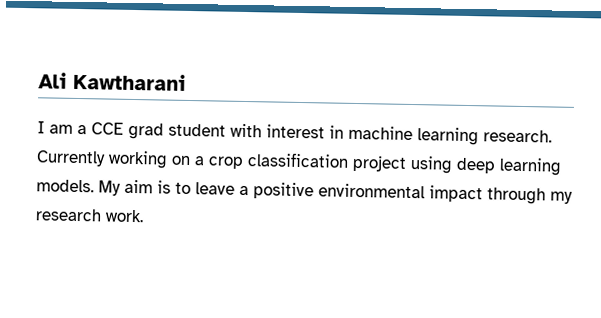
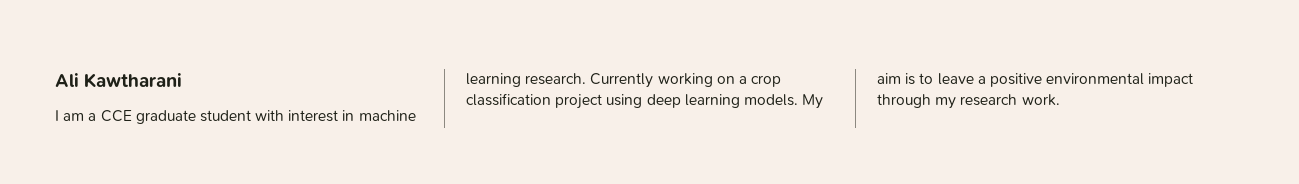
- I am a CCE grad student with interest in machine learning research.
+ I am a CCE graduate student with interest in machine learning research.

